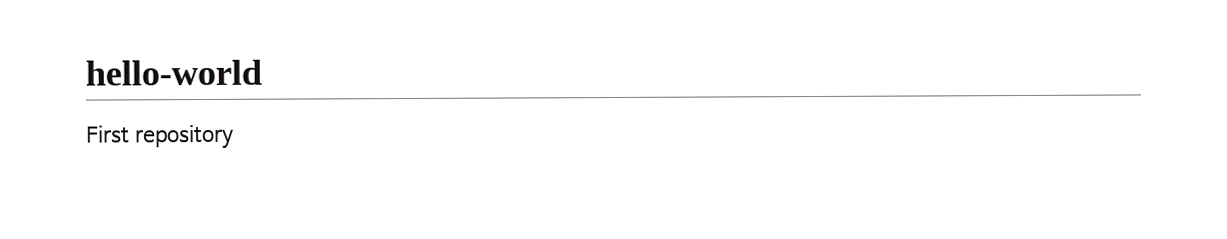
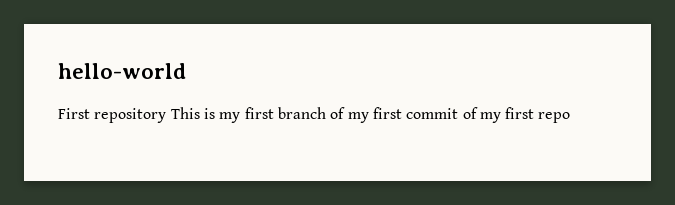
- First repository
+ First repository This is my first branch of my first commit of my first repo

